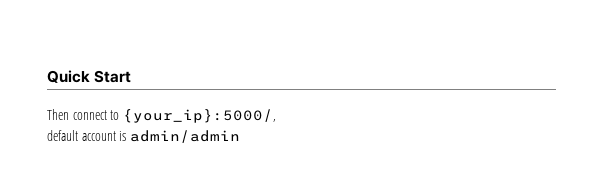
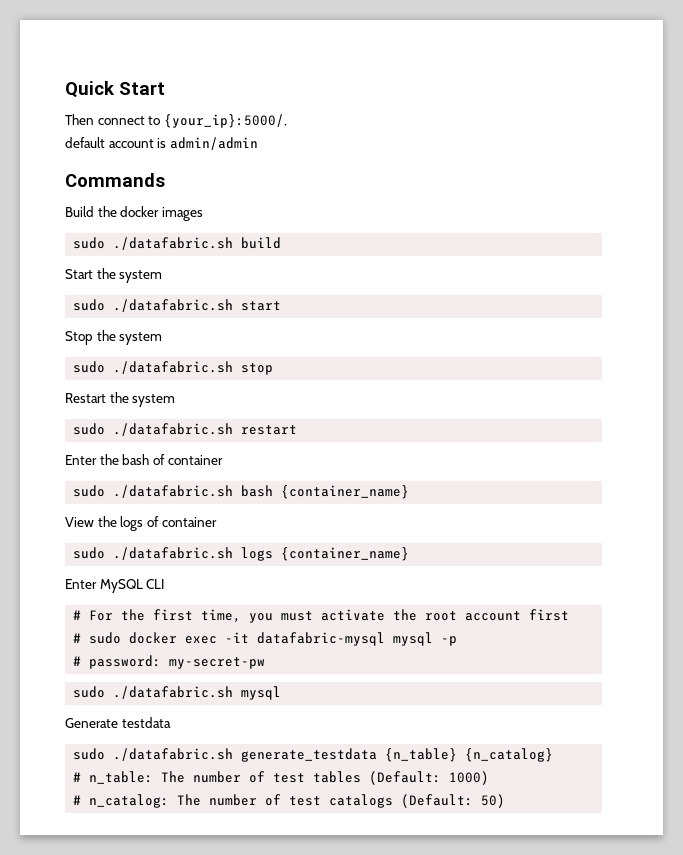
+ Commands
+ Build the docker images
+ sudo ./datafabric.sh build
+ Start the system
+ sudo ./datafabric.sh start
+ Stop the system
+ sudo ./datafabric.sh stop
+ Restart the system
+ sudo ./datafabric.sh restart
+ Enter the bash of container
+ sudo ./datafabric.sh bash {container_name}
+ View the logs of container
+ sudo ./datafabric.sh logs {container_name}
+ Enter MySQL CLI
+ # For the first time, you must activate the root account first
+ # sudo docker exec -it datafabric-mysql mysql -p
+ # password: my-secret-pw
+ sudo ./datafabric.sh mysql
+ Generate testdata
+ sudo ./datafabric.sh generate_testdata {n_table} {n_catalog}
+ # n_table: The number of test tables (Default: 1000)
+ # n_catalog: The number of test catalogs (Default: 50)

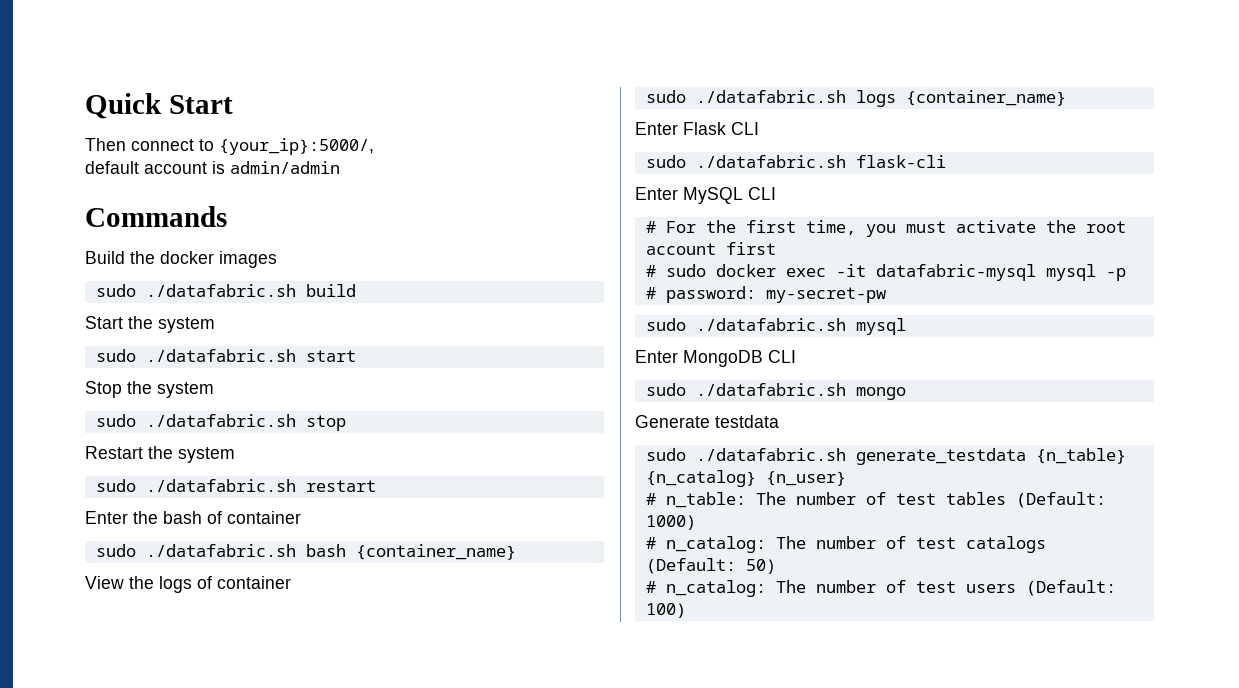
+ Enter Flask CLI
+ sudo ./datafabric.sh flask-cli
+ Enter MongoDB CLI
+ sudo ./datafabric.sh mongo
- sudo ./datafabric.sh generate_testdata {n_table} {n_catalog}
+ sudo ./datafabric.sh generate_testdata {n_table} {n_catalog} {n_user}
+ # n_catalog: The number of test users (Default: 100)

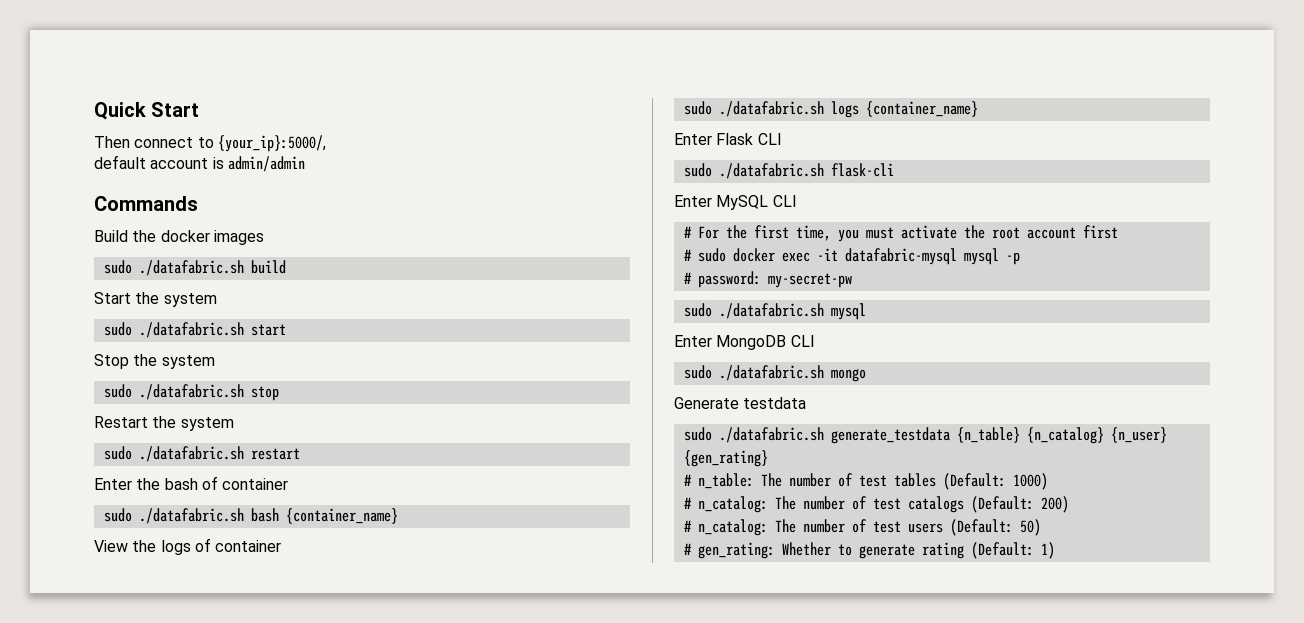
- sudo ./datafabric.sh generate_testdata {n_table} {n_catalog} {n_user}
+ sudo ./datafabric.sh generate_testdata {n_table} {n_catalog} {n_user} {gen_rating}
- # n_catalog: The number of test catalogs (Default: 50)
+ # n_catalog: The number of test catalogs (Default: 200)
- # n_catalog: The number of test users (Default: 100)
+ # n_catalog: The number of test users (Default: 50)
+ # gen_rating: Whether to generate rating (Default: 1)

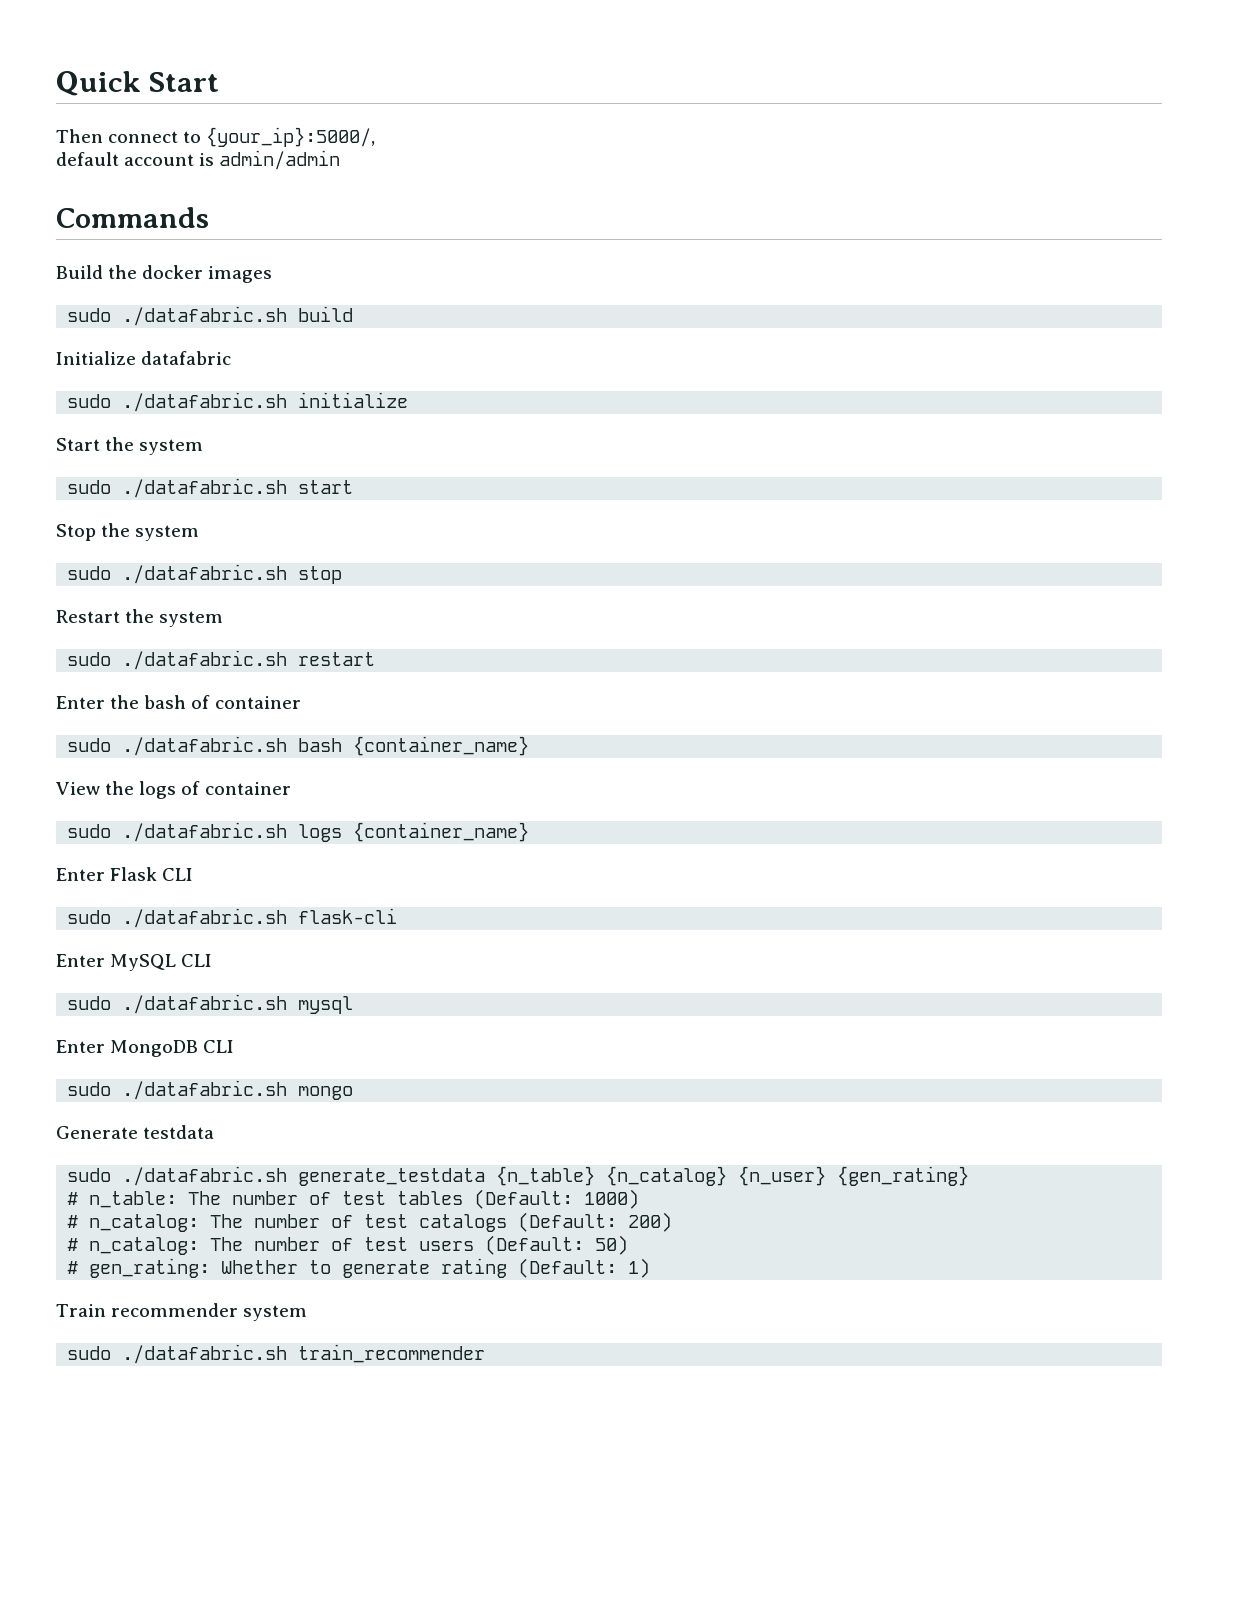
+ Initialize datafabric
+ sudo ./datafabric.sh initialize
- # For the first time, you must activate the root account first
- # sudo docker exec -it datafabric-mysql mysql -p
- # password: my-secret-pw
+ Train recommender system
+ sudo ./datafabric.sh train_recommender

